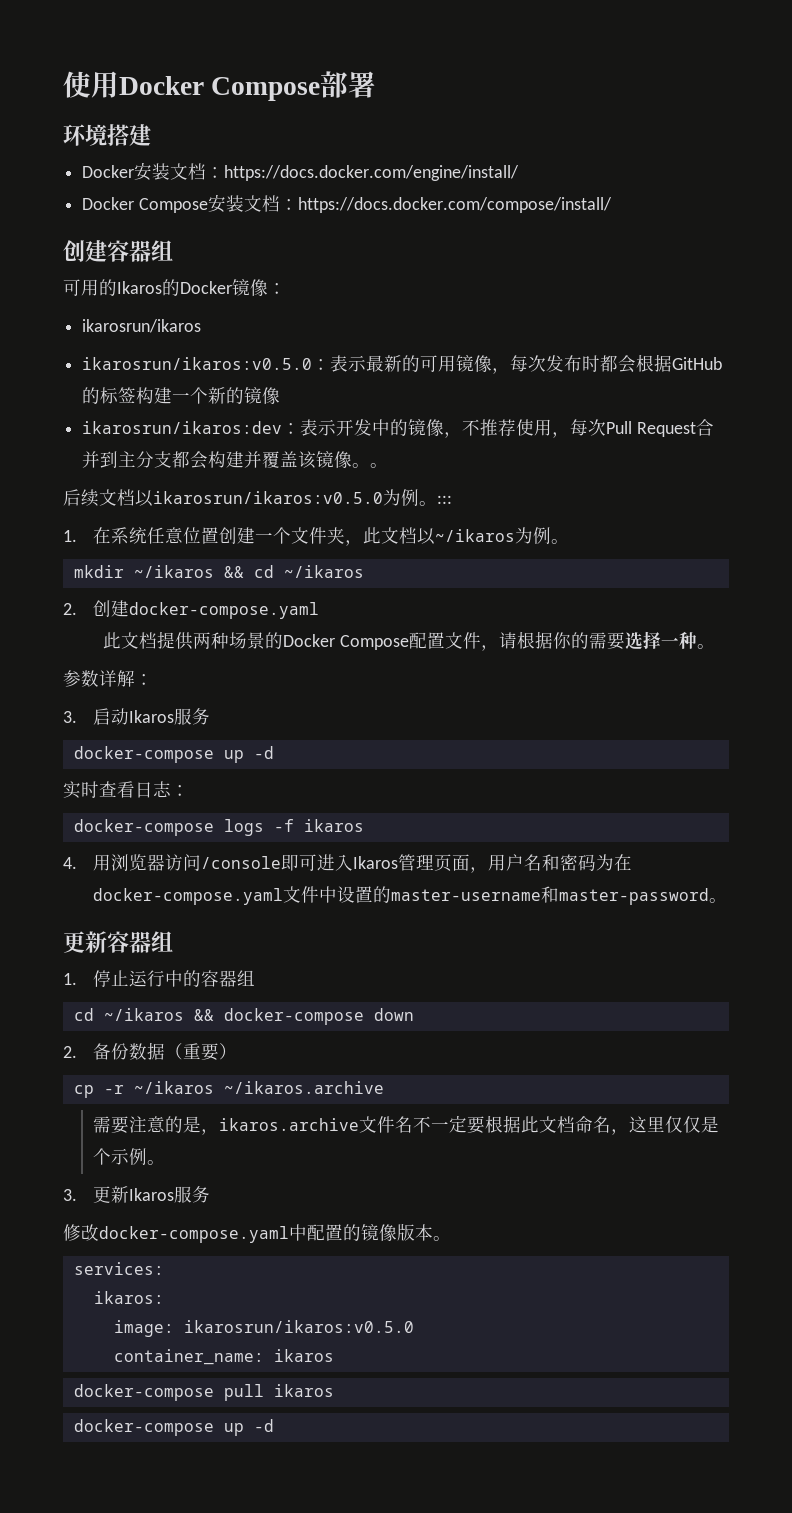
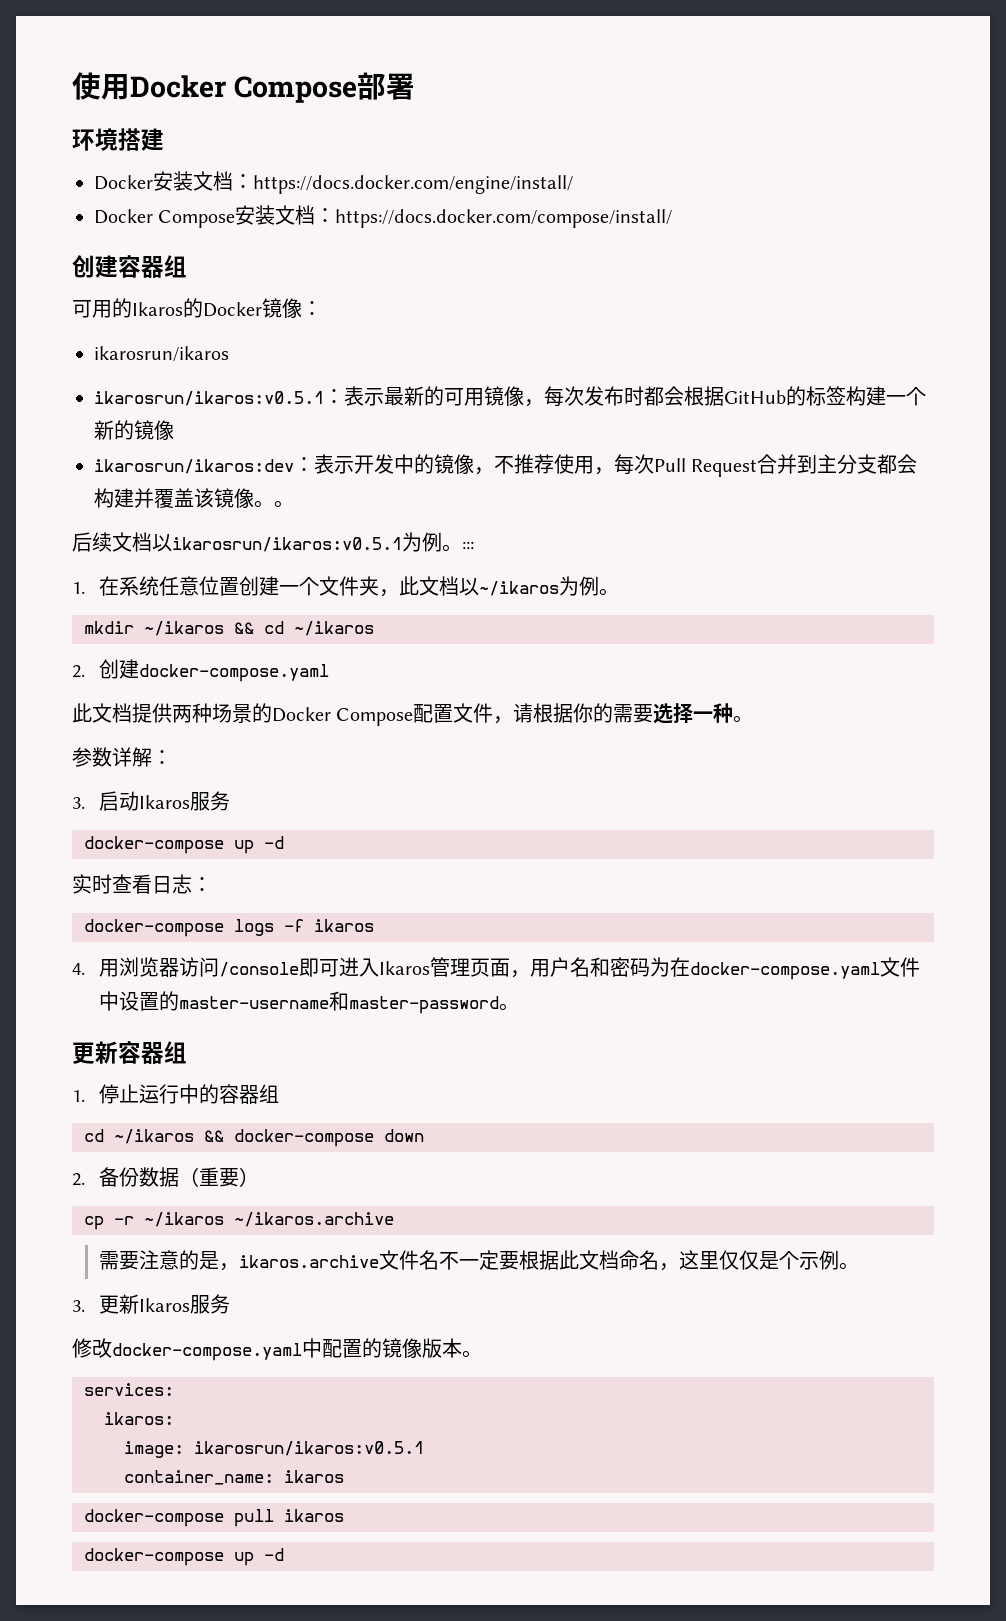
- ikarosrun/ikaros:v0.5.0：表示最新的可用镜像，每次发布时都会根据GitHub的标签构建一个新的镜像
+ ikarosrun/ikaros:v0.5.1：表示最新的可用镜像，每次发布时都会根据GitHub的标签构建一个新的镜像
- 后续文档以ikarosrun/ikaros:v0.5.0为例。:::
+ 后续文档以ikarosrun/ikaros:v0.5.1为例。:::
- image: ikarosrun/ikaros:v0.5.0
+ image: ikarosrun/ikaros:v0.5.1

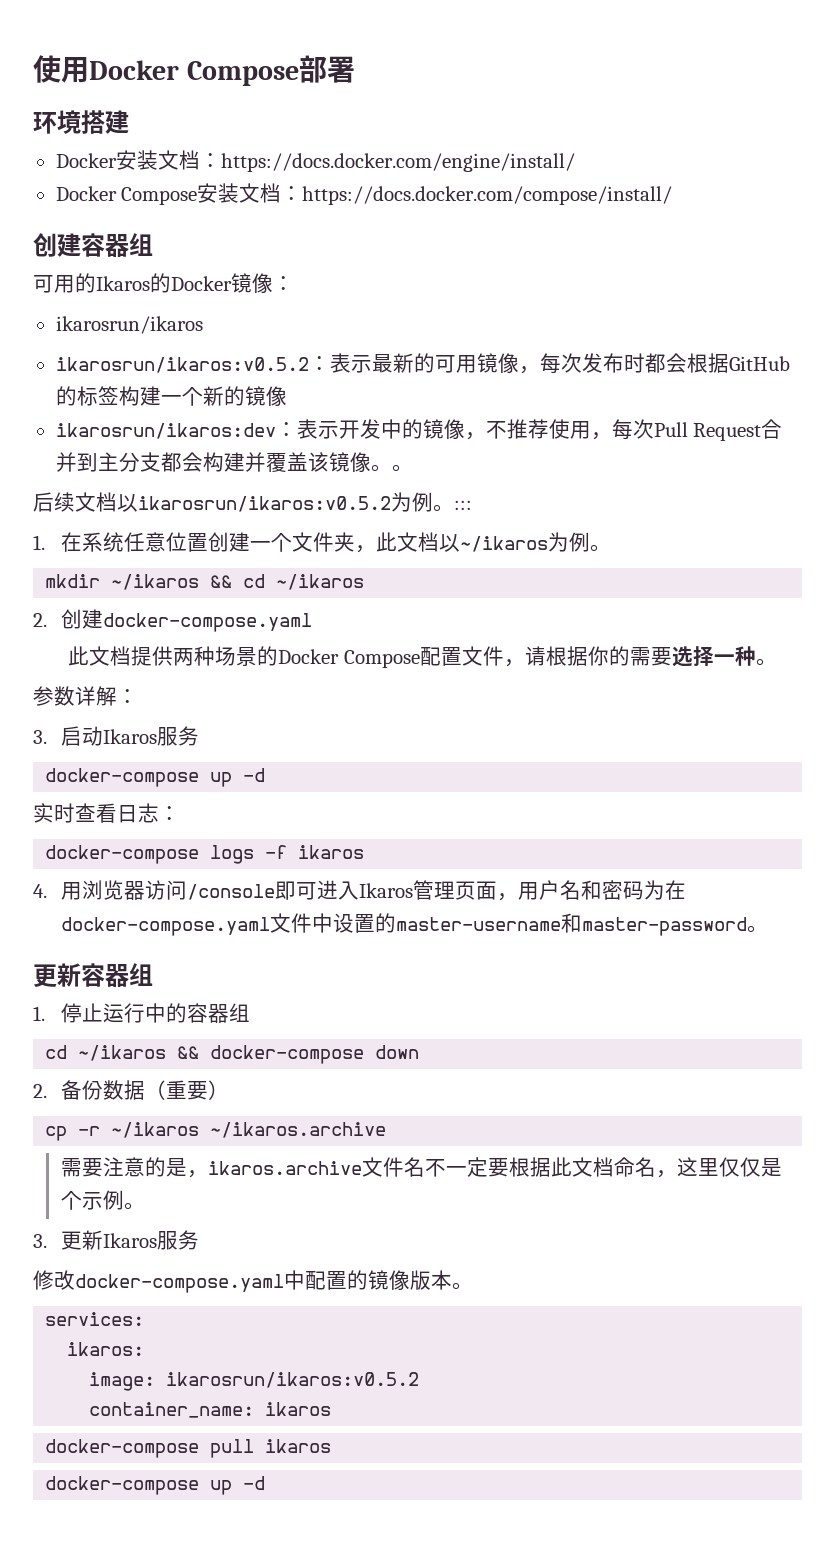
- ikarosrun/ikaros:v0.5.1：表示最新的可用镜像，每次发布时都会根据GitHub的标签构建一个新的镜像
+ ikarosrun/ikaros:v0.5.2：表示最新的可用镜像，每次发布时都会根据GitHub的标签构建一个新的镜像
- 后续文档以ikarosrun/ikaros:v0.5.1为例。:::
+ 后续文档以ikarosrun/ikaros:v0.5.2为例。:::
- image: ikarosrun/ikaros:v0.5.1
+ image: ikarosrun/ikaros:v0.5.2

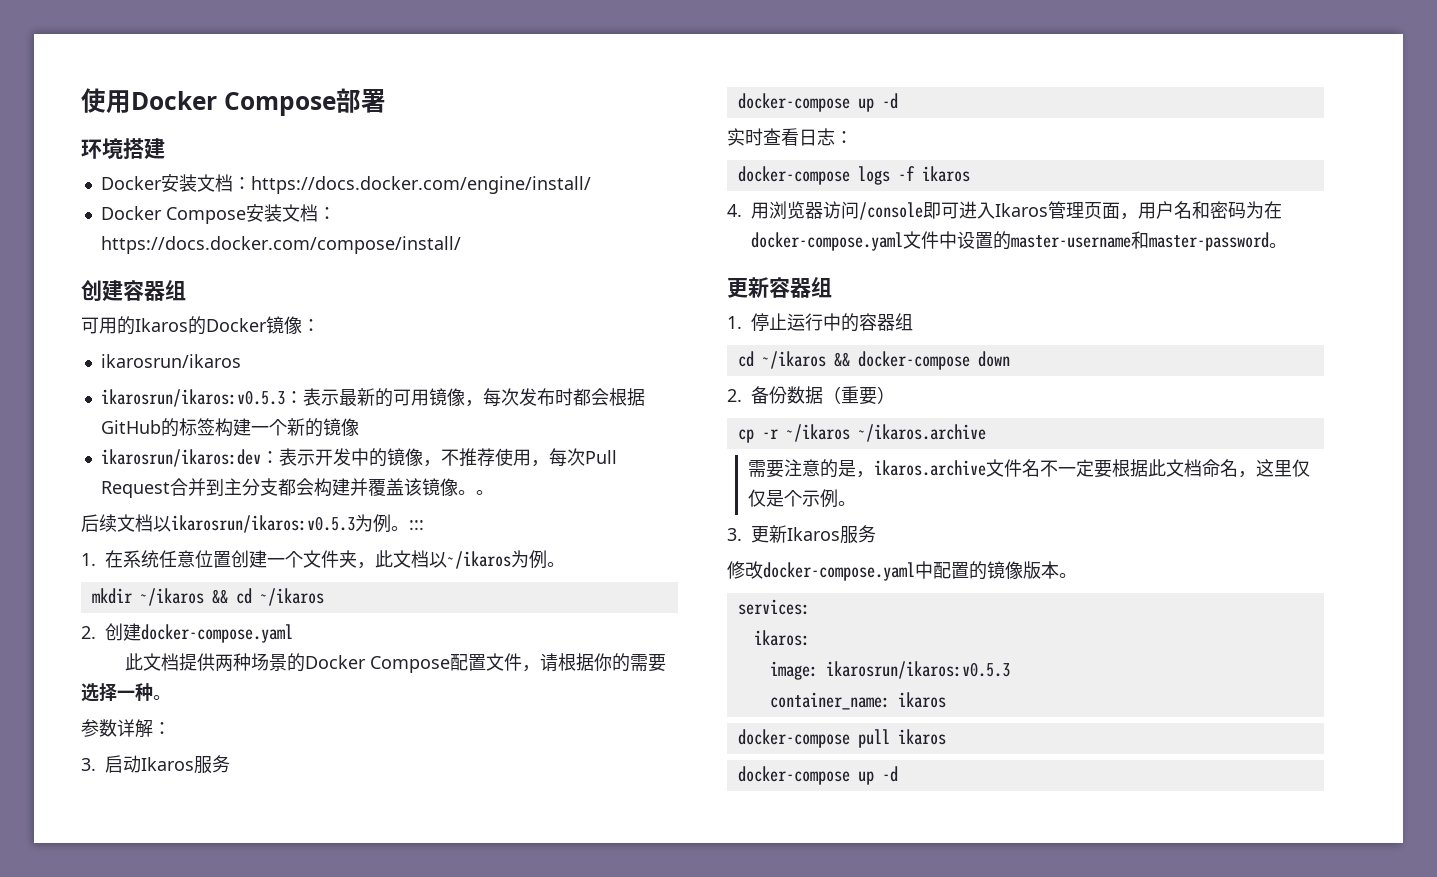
- ikarosrun/ikaros:v0.5.2：表示最新的可用镜像，每次发布时都会根据GitHub的标签构建一个新的镜像
+ ikarosrun/ikaros:v0.5.3：表示最新的可用镜像，每次发布时都会根据GitHub的标签构建一个新的镜像
- 后续文档以ikarosrun/ikaros:v0.5.2为例。:::
+ 后续文档以ikarosrun/ikaros:v0.5.3为例。:::
- image: ikarosrun/ikaros:v0.5.2
+ image: ikarosrun/ikaros:v0.5.3

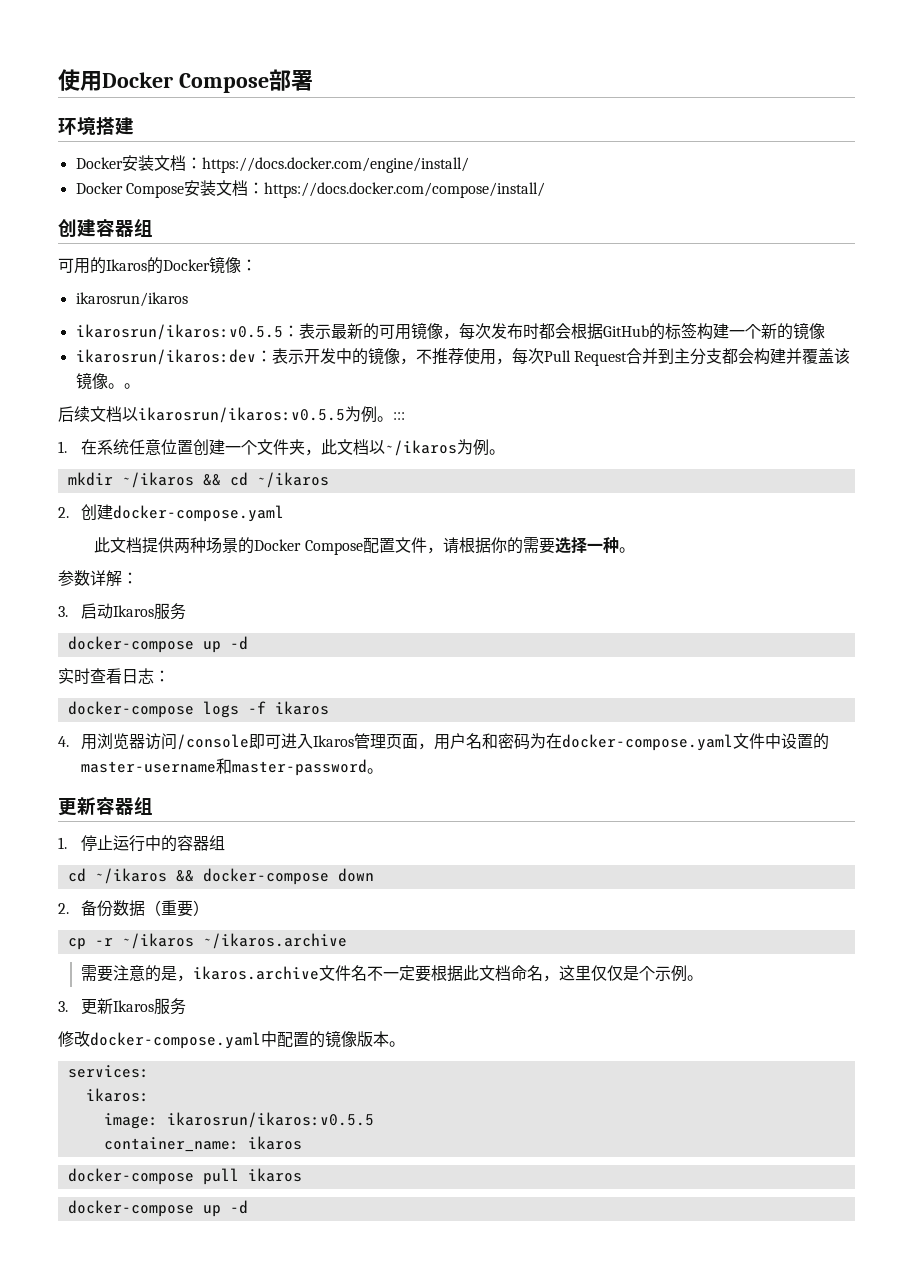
- ikarosrun/ikaros:v0.5.3：表示最新的可用镜像，每次发布时都会根据GitHub的标签构建一个新的镜像
+ ikarosrun/ikaros:v0.5.5：表示最新的可用镜像，每次发布时都会根据GitHub的标签构建一个新的镜像
- 后续文档以ikarosrun/ikaros:v0.5.3为例。:::
+ 后续文档以ikarosrun/ikaros:v0.5.5为例。:::
- image: ikarosrun/ikaros:v0.5.3
+ image: ikarosrun/ikaros:v0.5.5

